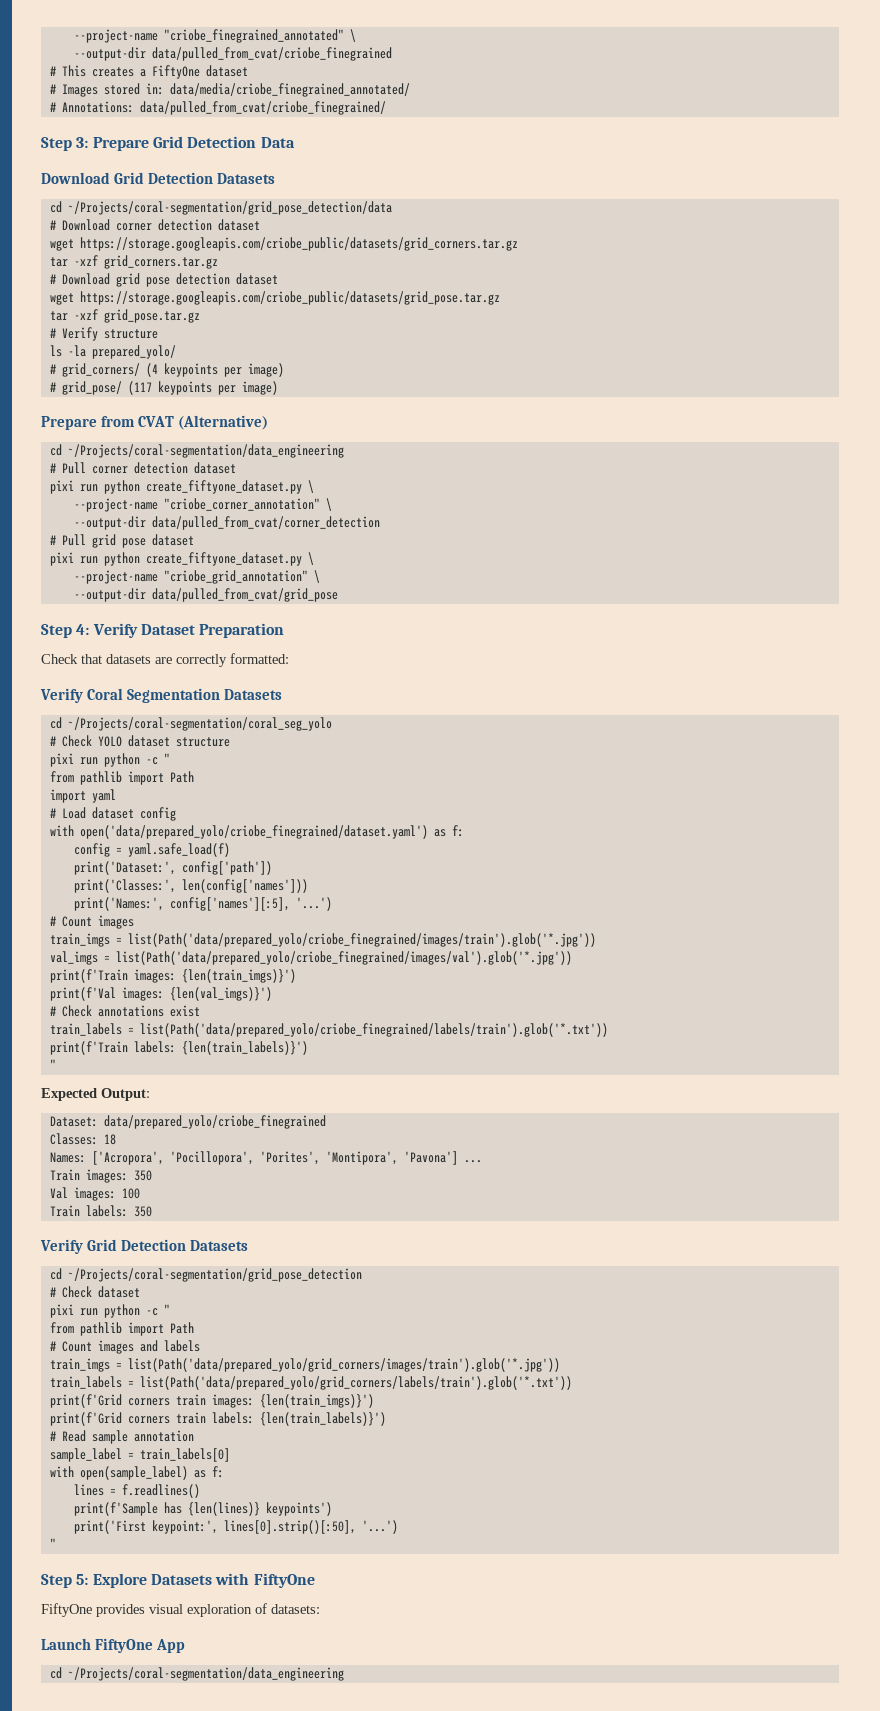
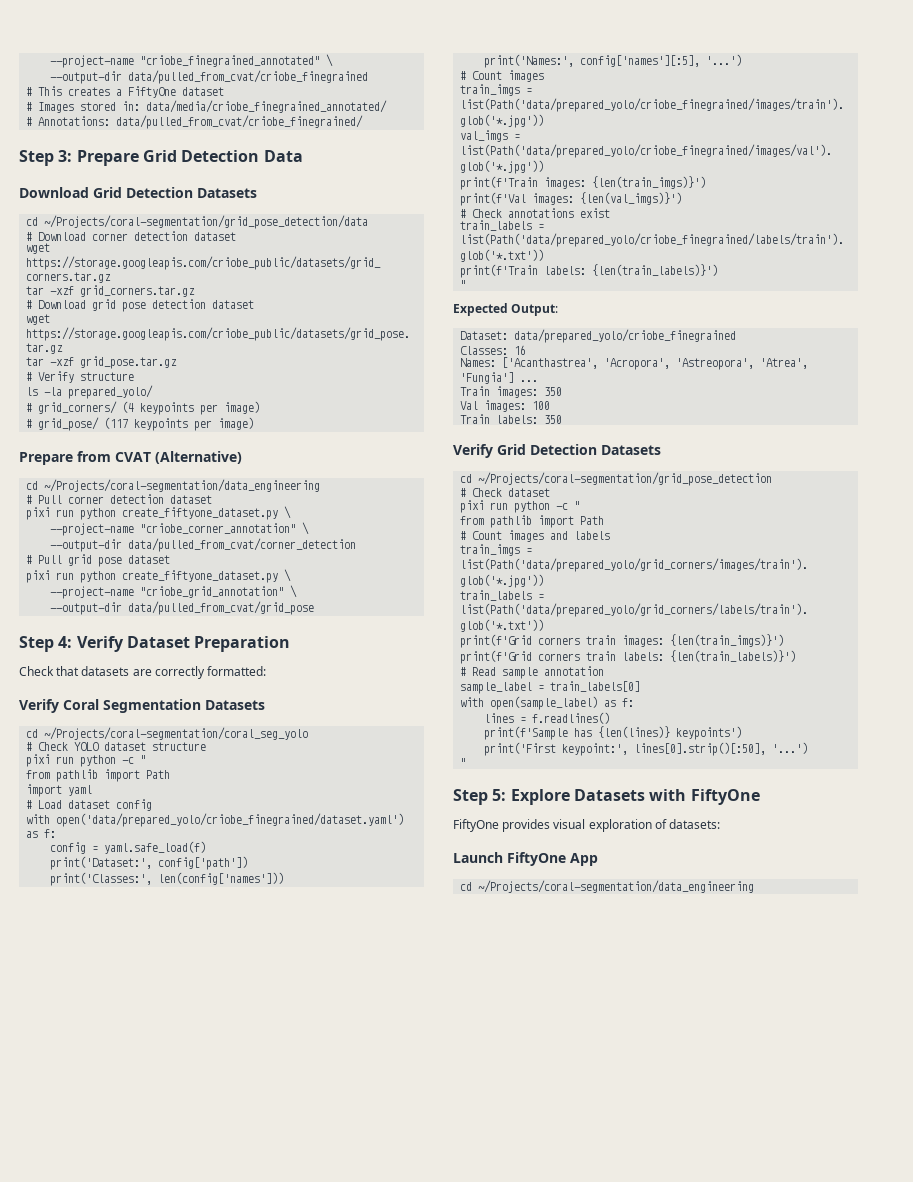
- Classes: 18
+ Classes: 16
- Names: ['Acropora', 'Pocillopora', 'Porites', 'Montipora', 'Pavona'] ...
+ Names: ['Acanthastrea', 'Acropora', 'Astreopora', 'Atrea', 'Fungia'] ...

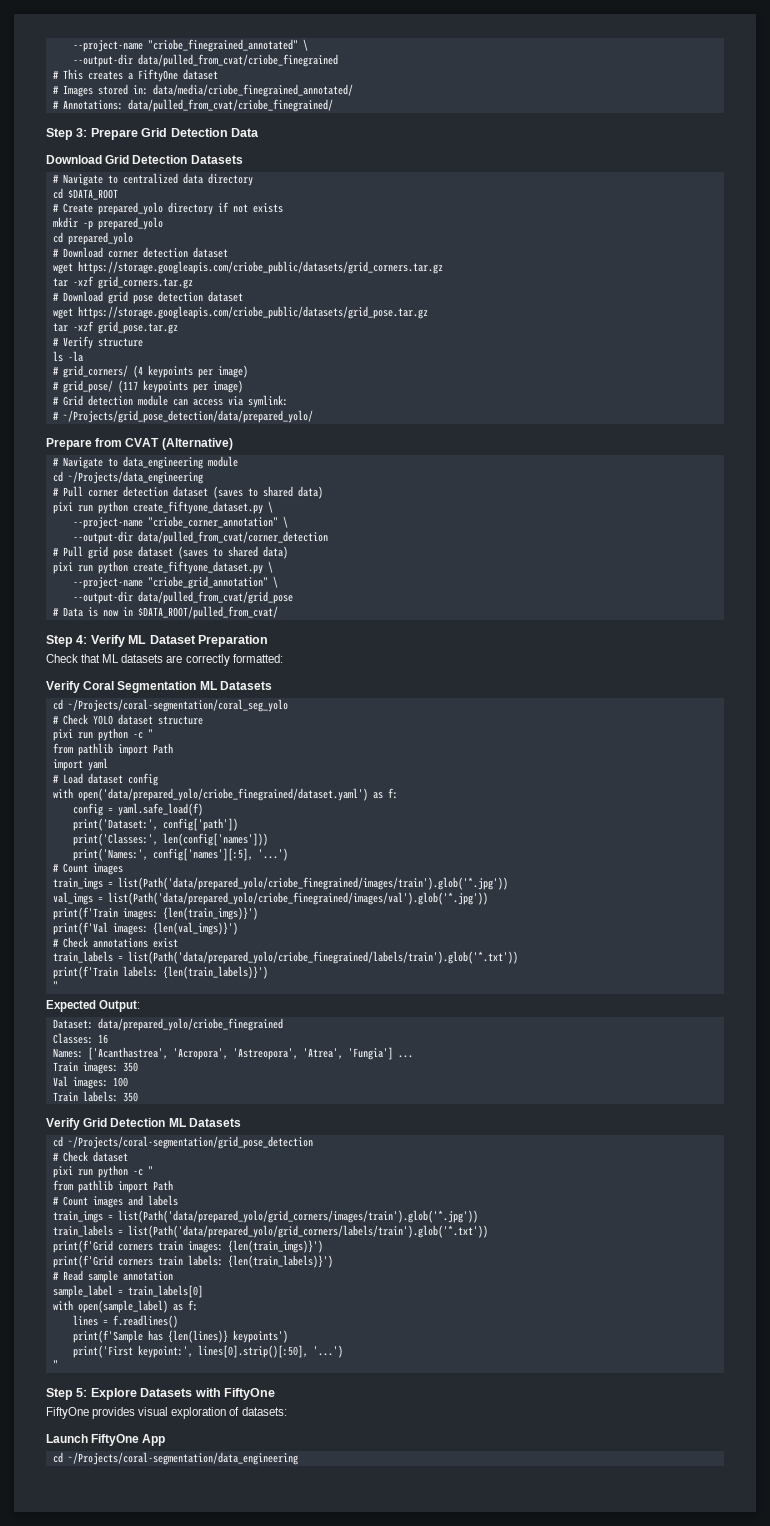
- cd ~/Projects/coral-segmentation/grid_pose_detection/data
+ # Navigate to centralized data directory
+ cd $DATA_ROOT
+ # Create prepared_yolo directory if not exists
+ mkdir -p prepared_yolo
+ cd prepared_yolo
- ls -la prepared_yolo/
+ ls -la
+ # Grid detection module can access via symlink:
+ # ~/Projects/grid_pose_detection/data/prepared_yolo/
  Prepare from CVAT (Alternative)
- cd ~/Projects/coral-segmentation/data_engineering
+ # Navigate to data_engineering module
+ cd ~/Projects/data_engineering
- # Pull corner detection dataset
+ # Pull corner detection dataset (saves to shared data)
- # Pull grid pose dataset
+ # Pull grid pose dataset (saves to shared data)
+ # Data is now in $DATA_ROOT/pulled_from_cvat/
- Step 4: Verify Dataset Preparation
+ Step 4: Verify ML Dataset Preparation
- Check that datasets are correctly formatted:
+ Check that ML datasets are correctly formatted:
- Verify Coral Segmentation Datasets
+ Verify Coral Segmentation ML Datasets
- Verify Grid Detection Datasets
+ Verify Grid Detection ML Datasets

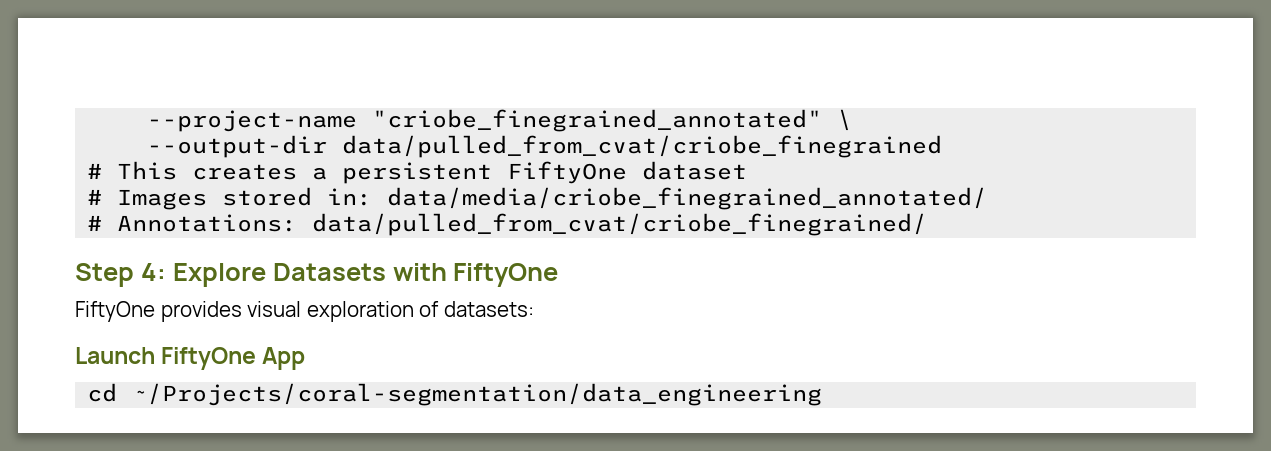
- # This creates a FiftyOne dataset
+ # This creates a persistent FiftyOne dataset
- Step 3: Prepare Grid Detection Data
- Download Grid Detection Datasets
- # Navigate to centralized data directory
- cd $DATA_ROOT
- # Create prepared_yolo directory if not exists
- mkdir -p prepared_yolo
- cd prepared_yolo
- # Download corner detection dataset
- wget https://storage.googleapis.com/criobe_public/datasets/grid_corners.tar.gz
- tar -xzf grid_corners.tar.gz
- # Download grid pose detection dataset
- wget https://storage.googleapis.com/criobe_public/datasets/grid_pose.tar.gz
- tar -xzf grid_pose.tar.gz
- # Verify structure
- ls -la
- # grid_corners/ (4 keypoints per image)
- # grid_pose/ (117 keypoints per image)
- # Grid detection module can access via symlink:
- # ~/Projects/grid_pose_detection/data/prepared_yolo/
- Prepare from CVAT (Alternative)
- # Navigate to data_engineering module
- cd ~/Projects/data_engineering
- # Pull corner detection dataset (saves to shared data)
- pixi run python create_fiftyone_dataset.py \
- --project-name "criobe_corner_annotation" \
- --output-dir data/pulled_from_cvat/corner_detection
- # Pull grid pose dataset (saves to shared data)
- pixi run python create_fiftyone_dataset.py \
- --project-name "criobe_grid_annotation" \
- --output-dir data/pulled_from_cvat/grid_pose
- # Data is now in $DATA_ROOT/pulled_from_cvat/
- Step 4: Verify ML Dataset Preparation
- Check that ML datasets are correctly formatted:
- Verify Coral Segmentation ML Datasets
- cd ~/Projects/coral-segmentation/coral_seg_yolo
- # Check YOLO dataset structure
- pixi run python -c "
- from pathlib import Path
- import yaml
- # Load dataset config
- with open('data/prepared_yolo/criobe_finegrained/dataset.yaml') as f:
- config = yaml.safe_load(f)
- print('Dataset:', config['path'])
- print('Classes:', len(config['names']))
- print('Names:', config['names'][:5], '...')
- # Count images
- train_imgs = list(Path('data/prepared_yolo/criobe_finegrained/images/train').glob('*.jpg'))
- val_imgs = list(Path('data/prepared_yolo/criobe_finegrained/images/val').glob('*.jpg'))
- print(f'Train images: {len(train_imgs)}')
- print(f'Val images: {len(val_imgs)}')
- # Check annotations exist
- train_labels = list(Path('data/prepared_yolo/criobe_finegrained/labels/train').glob('*.txt'))
- print(f'Train labels: {len(train_labels)}')
- "
- Expected Output:
- Dataset: data/prepared_yolo/criobe_finegrained
- Classes: 16
- Names: ['Acanthastrea', 'Acropora', 'Astreopora', 'Atrea', 'Fungia'] ...
- Train images: 350
- Val images: 100
- Train labels: 350
- Verify Grid Detection ML Datasets
- cd ~/Projects/coral-segmentation/grid_pose_detection
- # Check dataset
- pixi run python -c "
- from pathlib import Path
- # Count images and labels
- train_imgs = list(Path('data/prepared_yolo/grid_corners/images/train').glob('*.jpg'))
- train_labels = list(Path('data/prepared_yolo/grid_corners/labels/train').glob('*.txt'))
- print(f'Grid corners train images: {len(train_imgs)}')
- print(f'Grid corners train labels: {len(train_labels)}')
- # Read sample annotation
- sample_label = train_labels[0]
- with open(sample_label) as f:
- lines = f.readlines()
- print(f'Sample has {len(lines)} keypoints')
- print('First keypoint:', lines[0].strip()[:50], '...')
- "
- Step 5: Explore Datasets with FiftyOne
+ Step 4: Explore Datasets with FiftyOne

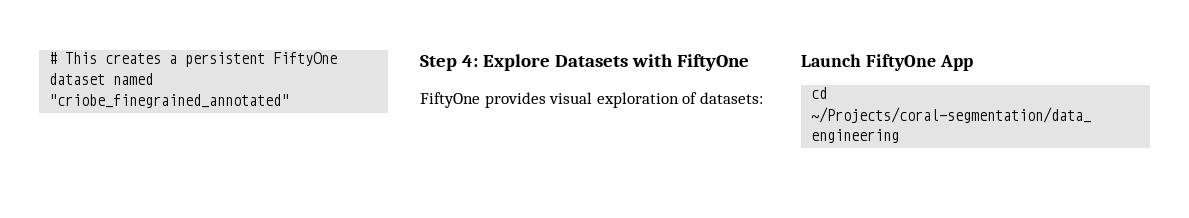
- --project-name "criobe_finegrained_annotated" \
- --output-dir data/pulled_from_cvat/criobe_finegrained
- # This creates a persistent FiftyOne dataset
- # Images stored in: data/media/criobe_finegrained_annotated/
- # Annotations: data/pulled_from_cvat/criobe_finegrained/
+ # This creates a persistent FiftyOne dataset named "criobe_finegrained_annotated"

